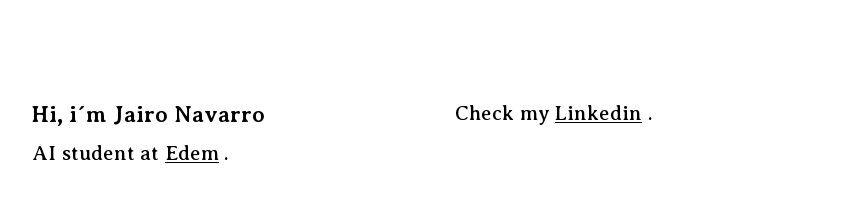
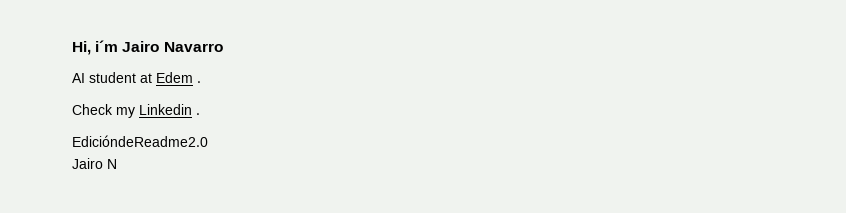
+ EdicióndeReadme2.0
+ Jairo N

